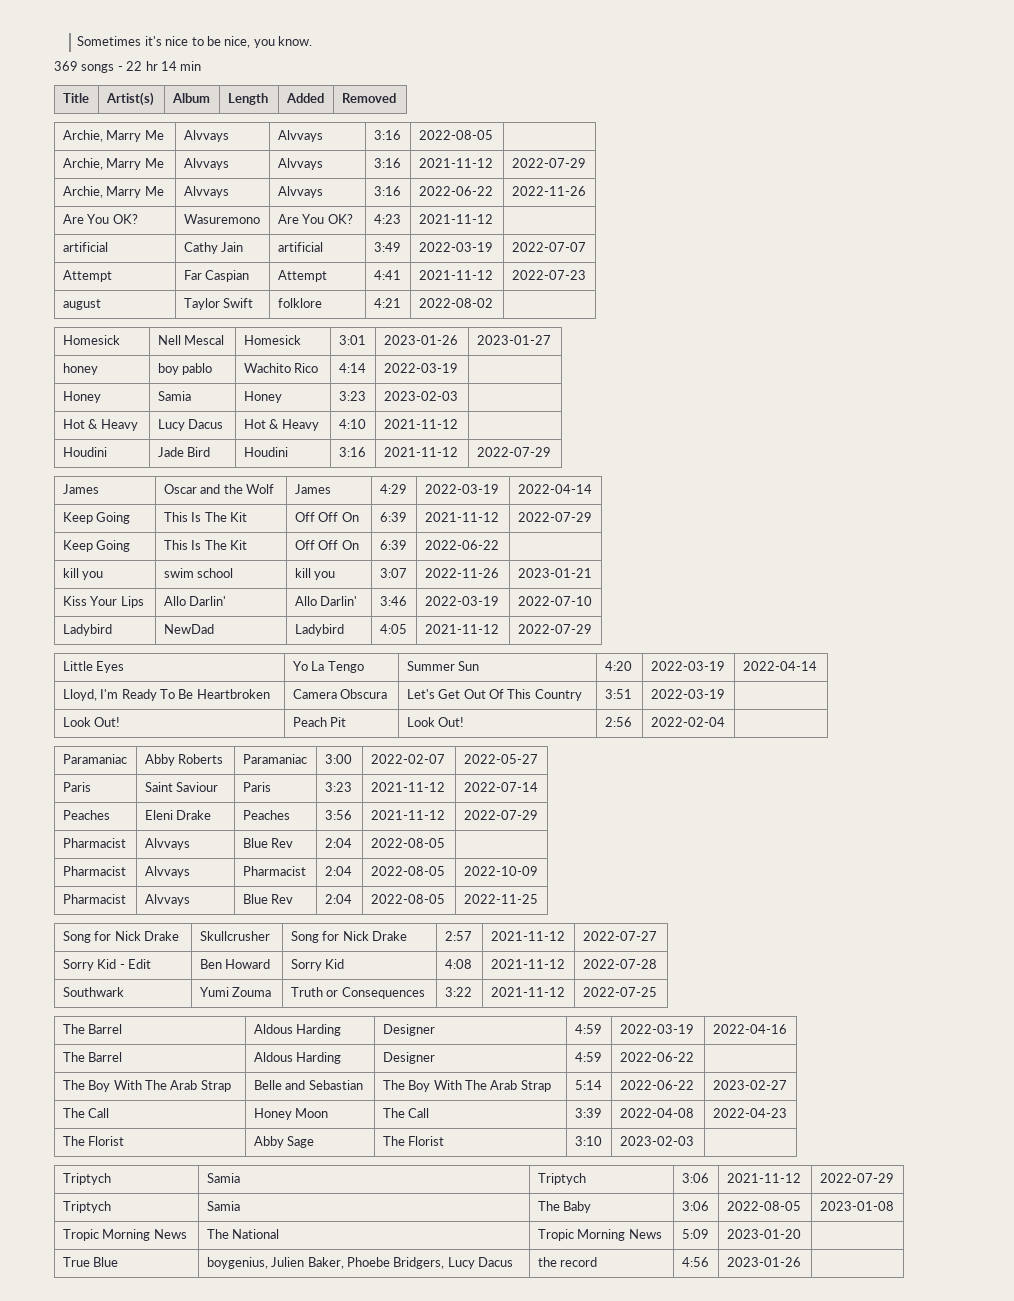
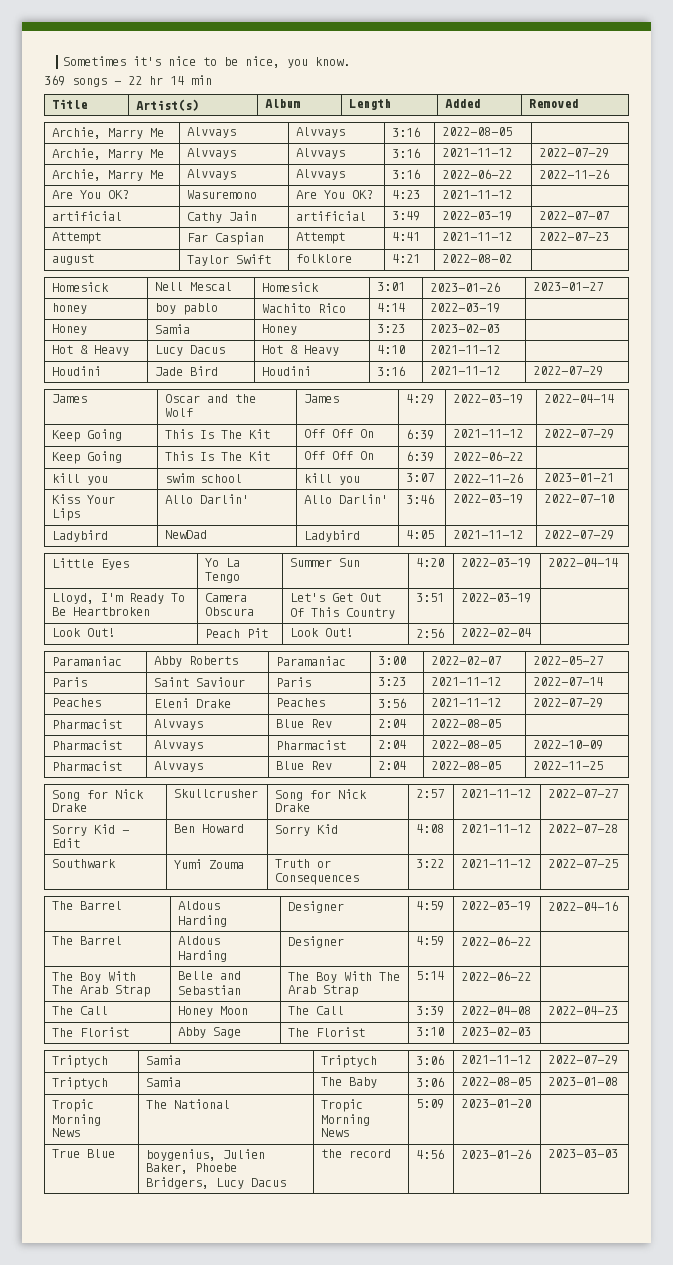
- The Boy With The Arab Strap | Belle and Sebastian | The Boy With The Arab Strap | 5:14 | 2022-06-22 | 2023-02-27
+ The Boy With The Arab Strap | Belle and Sebastian | The Boy With The Arab Strap | 5:14 | 2022-06-22 |
- True Blue | boygenius, Julien Baker, Phoebe Bridgers, Lucy Dacus | the record | 4:56 | 2023-01-26 |
+ True Blue | boygenius, Julien Baker, Phoebe Bridgers, Lucy Dacus | the record | 4:56 | 2023-01-26 | 2023-03-03

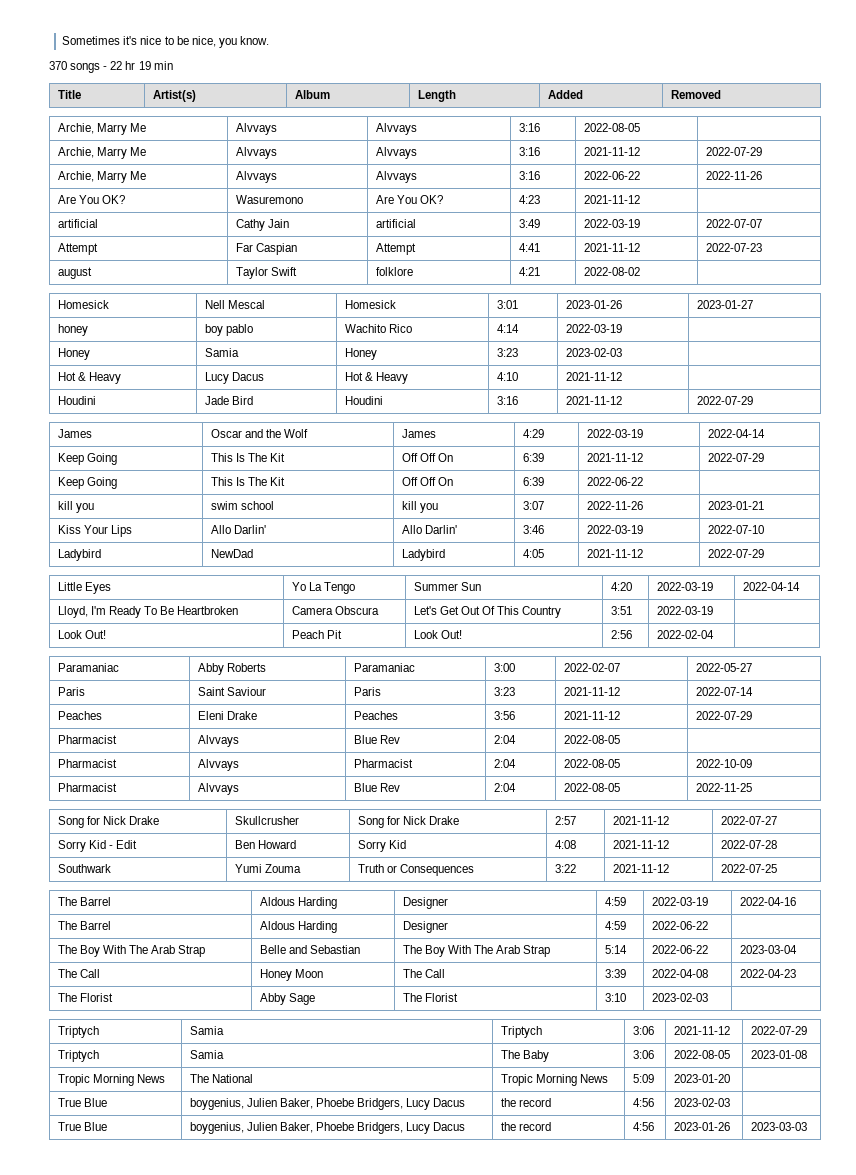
- 369 songs - 22 hr 14 min
+ 370 songs - 22 hr 19 min
- The Boy With The Arab Strap | Belle and Sebastian | The Boy With The Arab Strap | 5:14 | 2022-06-22 |
+ The Boy With The Arab Strap | Belle and Sebastian | The Boy With The Arab Strap | 5:14 | 2022-06-22 | 2023-03-04
+ True Blue | boygenius, Julien Baker, Phoebe Bridgers, Lucy Dacus | the record | 4:56 | 2023-02-03 |

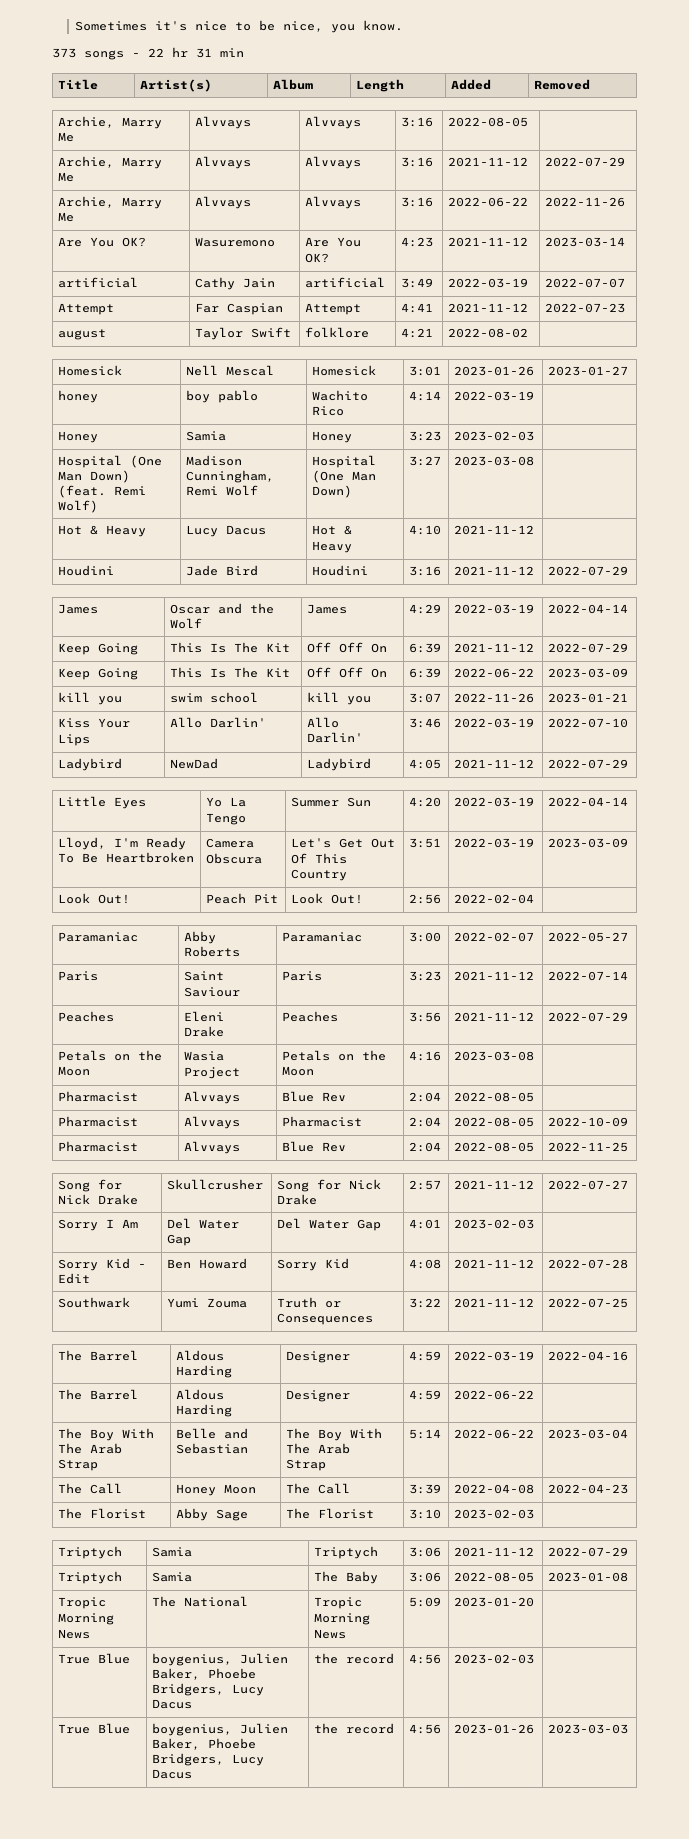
- 370 songs - 22 hr 19 min
+ 373 songs - 22 hr 31 min
- Are You OK? | Wasuremono | Are You OK? | 4:23 | 2021-11-12 |
+ Are You OK? | Wasuremono | Are You OK? | 4:23 | 2021-11-12 | 2023-03-14
+ Hospital (One Man Down) (feat. Remi Wolf) | Madison Cunningham, Remi Wolf | Hospital (One Man Down) | 3:27 | 2023-03-08 |
- Keep Going | This Is The Kit | Off Off On | 6:39 | 2022-06-22 |
+ Keep Going | This Is The Kit | Off Off On | 6:39 | 2022-06-22 | 2023-03-09
- Lloyd, I'm Ready To Be Heartbroken | Camera Obscura | Let's Get Out Of This Country | 3:51 | 2022-03-19 |
+ Lloyd, I'm Ready To Be Heartbroken | Camera Obscura | Let's Get Out Of This Country | 3:51 | 2022-03-19 | 2023-03-09
+ Petals on the Moon | Wasia Project | Petals on the Moon | 4:16 | 2023-03-08 |
+ Sorry I Am | Del Water Gap | Del Water Gap | 4:01 | 2023-02-03 |

